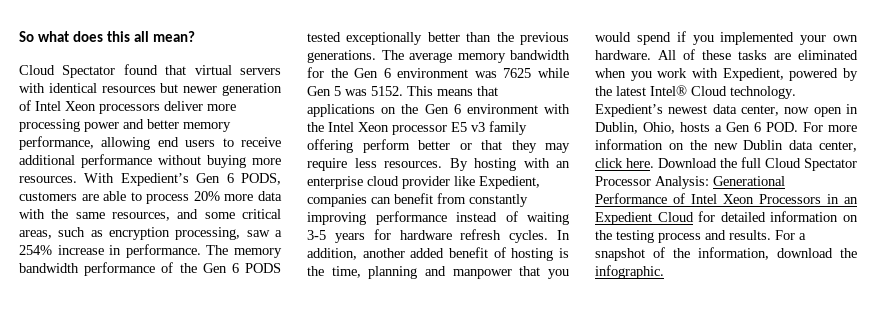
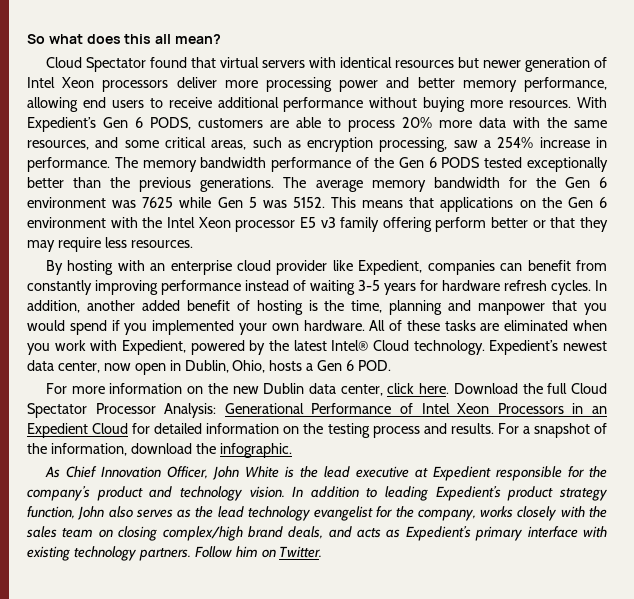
- This means that applications on the Gen 6 environment with the Intel Xeon processor E5 v3 family offering perform better or that they may require less resources. By hosting with an enterprise cloud provider like Expedient, companies can benefit from constantly improving performance instead of waiting 3-5 years for hardware refresh cycles.
+ This means that applications on the Gen 6 environment with the Intel Xeon processor E5 v3 family offering perform better or that they may require less resources.
+ By hosting with an enterprise cloud provider like Expedient, companies can benefit from constantly improving performance instead of waiting 3-5 years for hardware refresh cycles.
- Expedient’s newest data center, now open in Dublin, Ohio, hosts a Gen 6 POD. For more information on the new Dublin data center, click here.
+ Expedient’s newest data center, now open in Dublin, Ohio, hosts a Gen 6 POD.
+ For more information on the new Dublin data center, click here.
+ As Chief Innovation Officer, John White is the lead executive at Expedient responsible for the company’s product and technology vision. In addition to leading Expedient’s product strategy function, John also serves as the lead technology evangelist for the company, works closely with the sales team on closing complex/high brand deals, and acts as Expedient’s primary interface with existing technology partners. Follow him on Twitter.

